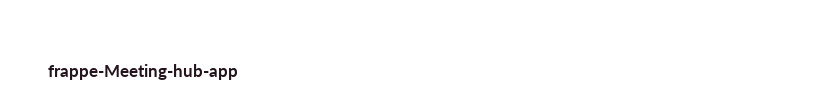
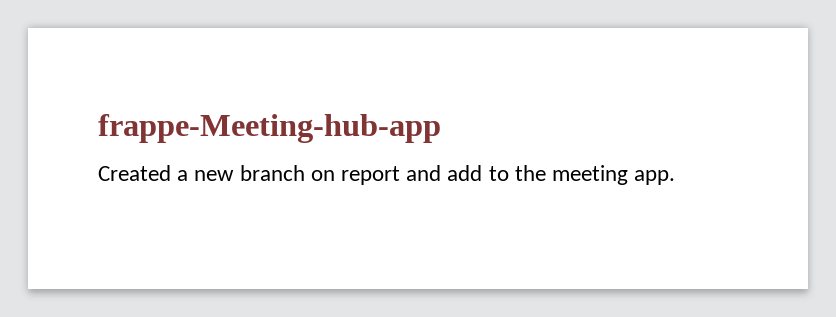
+ Created a new branch on report and add to the meeting app.

